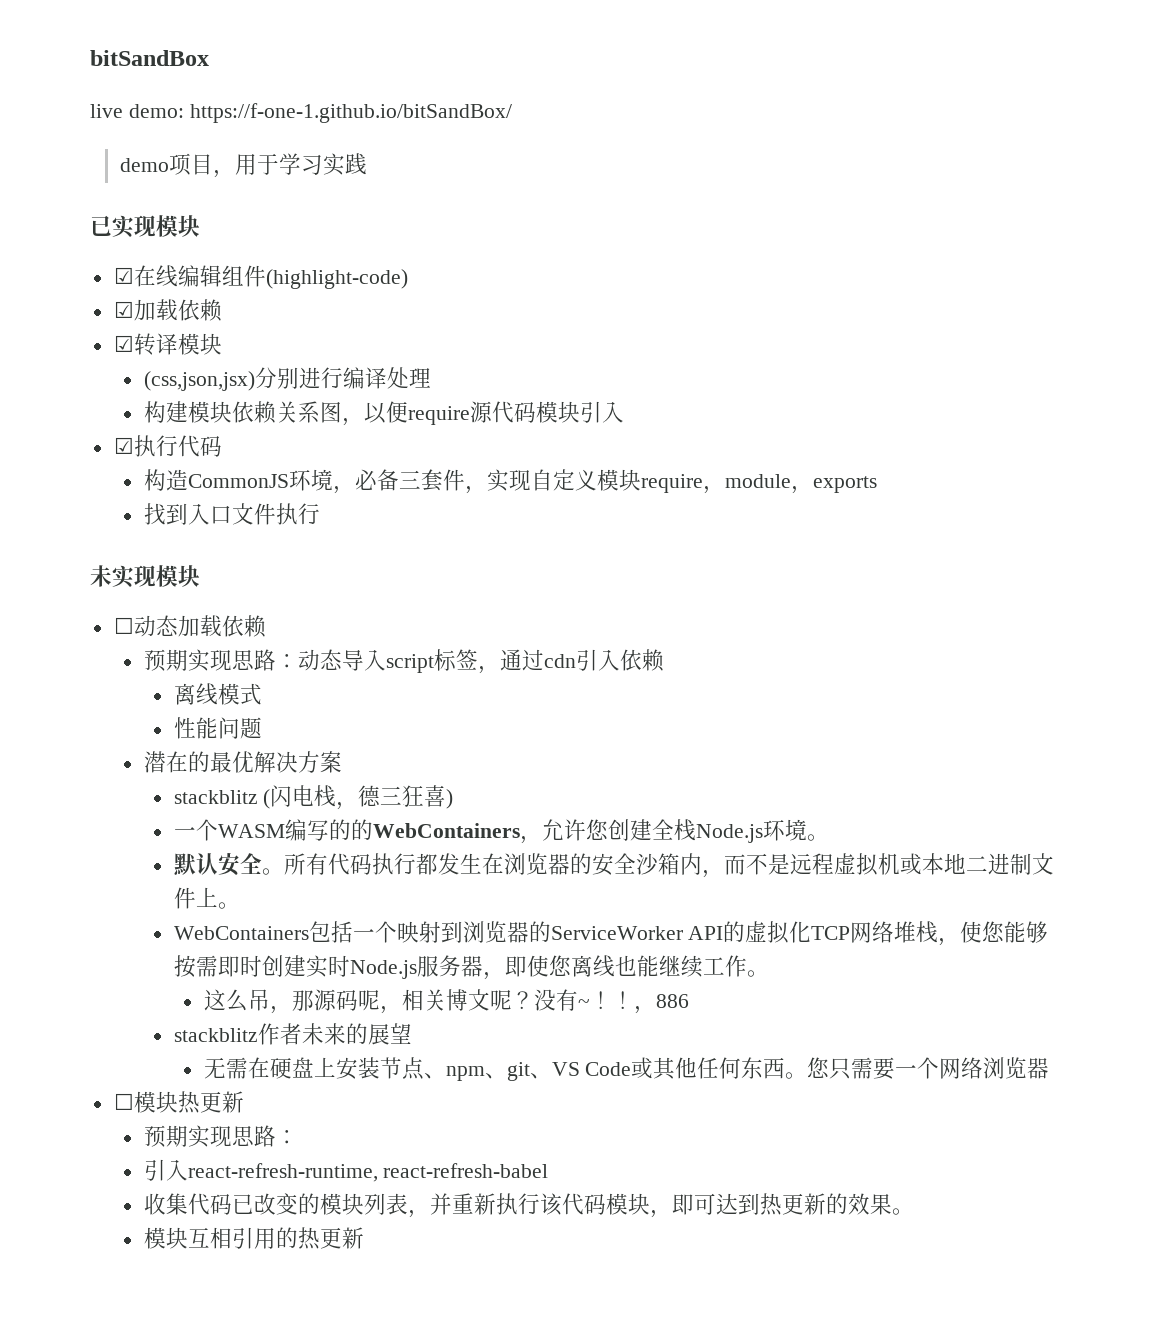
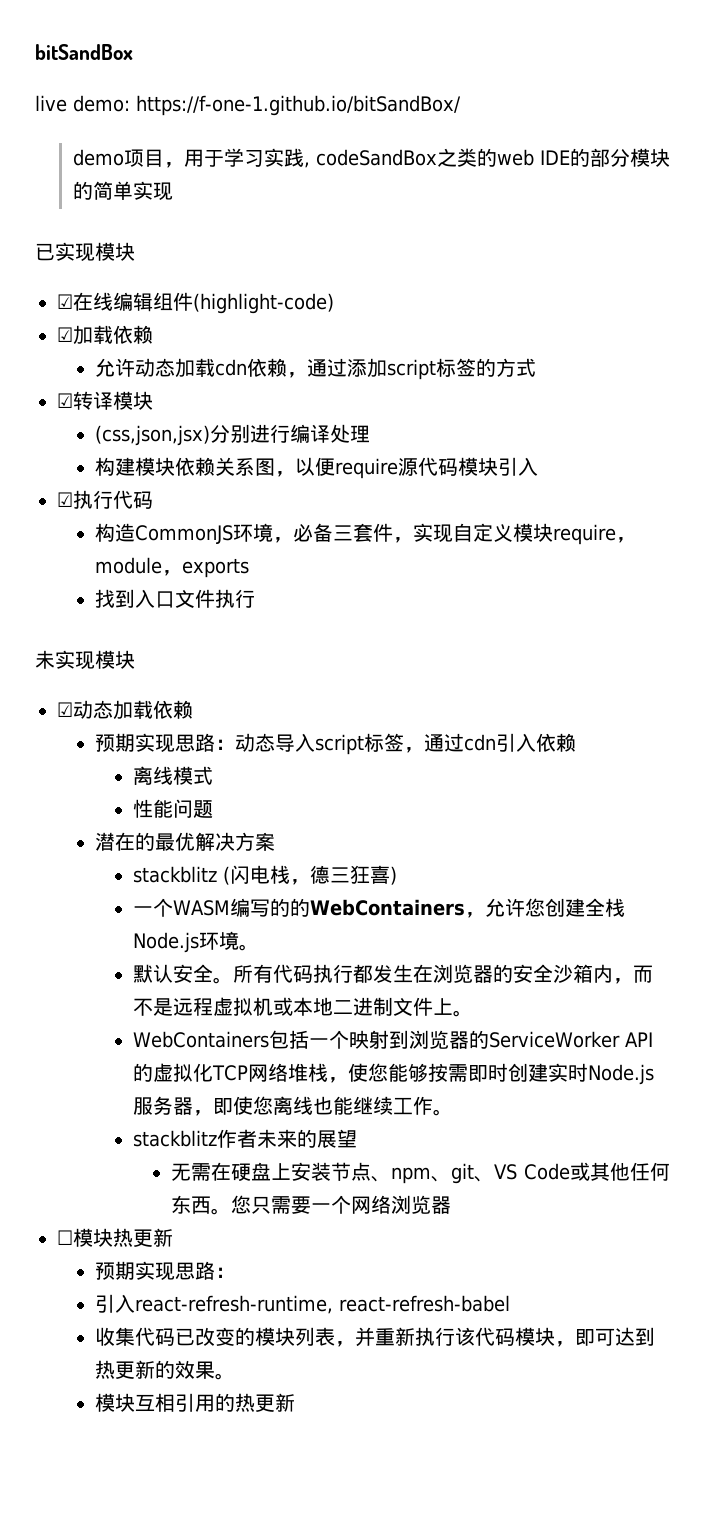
- demo项目，用于学习实践
+ demo项目，用于学习实践, codeSandBox之类的web IDE的部分模块的简单实现
+ 允许动态加载cdn依赖，通过添加script标签的方式
- ☐动态加载依赖
+ ☑动态加载依赖
- 这么吊，那源码呢，相关博文呢？没有~！！，886

